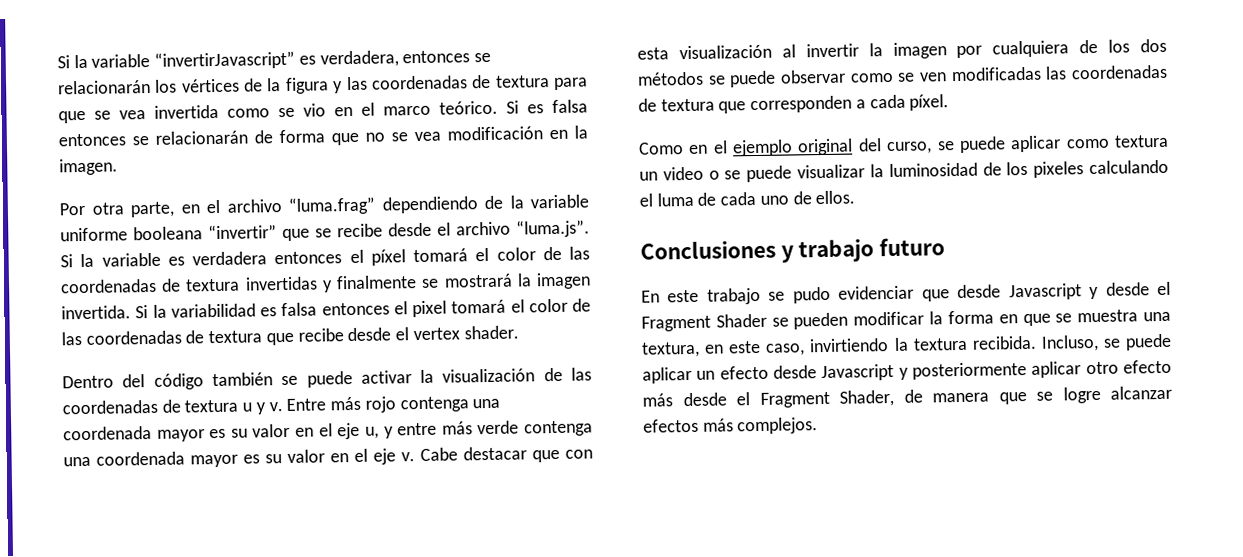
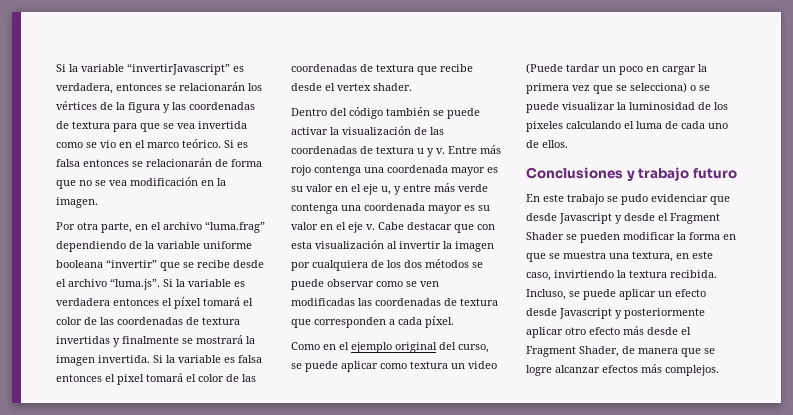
- Si la variabilidad es falsa entonces el pixel tomará el color de las coordenadas de textura que recibe desde el vertex shader.
+ Si la variable es falsa entonces el pixel tomará el color de las coordenadas de textura que recibe desde el vertex shader.
- Como en el ejemplo original del curso, se puede aplicar como textura un video o se puede visualizar la luminosidad de los pixeles calculando el luma de cada uno de ellos.
+ Como en el ejemplo original del curso, se puede aplicar como textura un video (Puede tardar un poco en cargar la primera vez que se selecciona) o se puede visualizar la luminosidad de los pixeles calculando el luma de cada uno de ellos.

